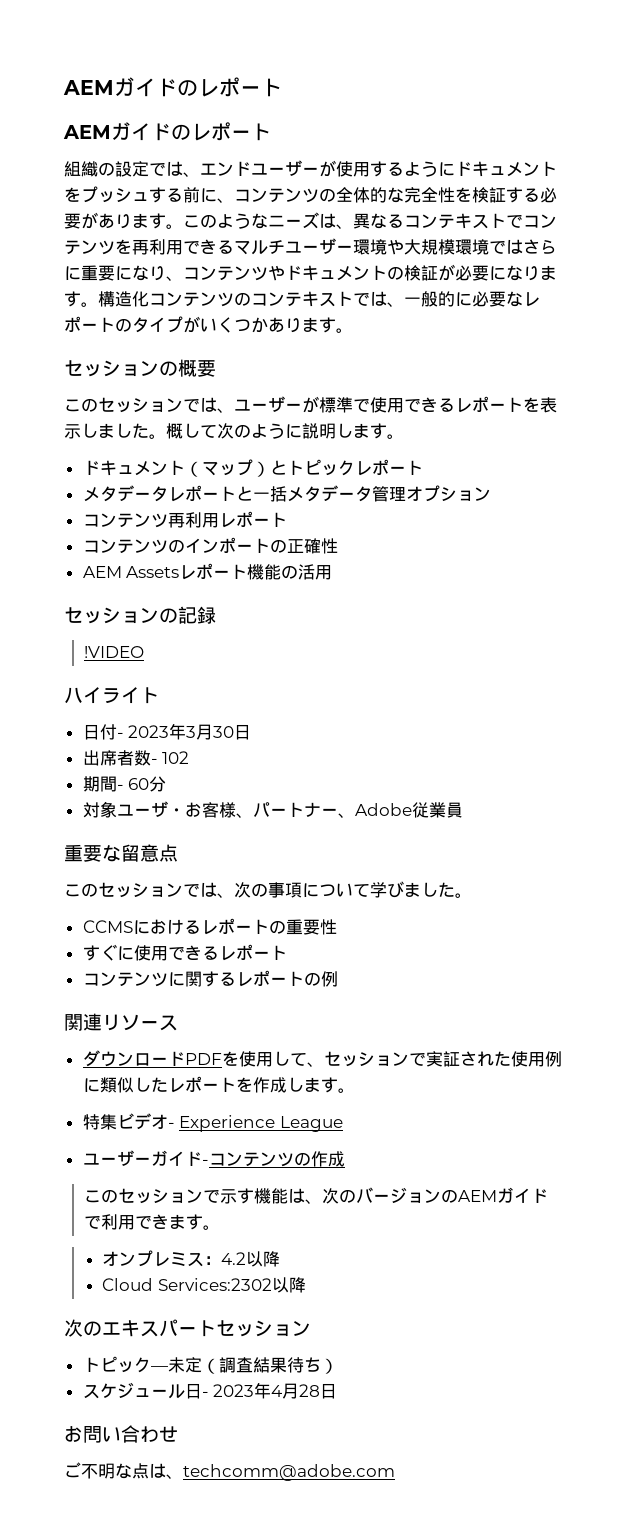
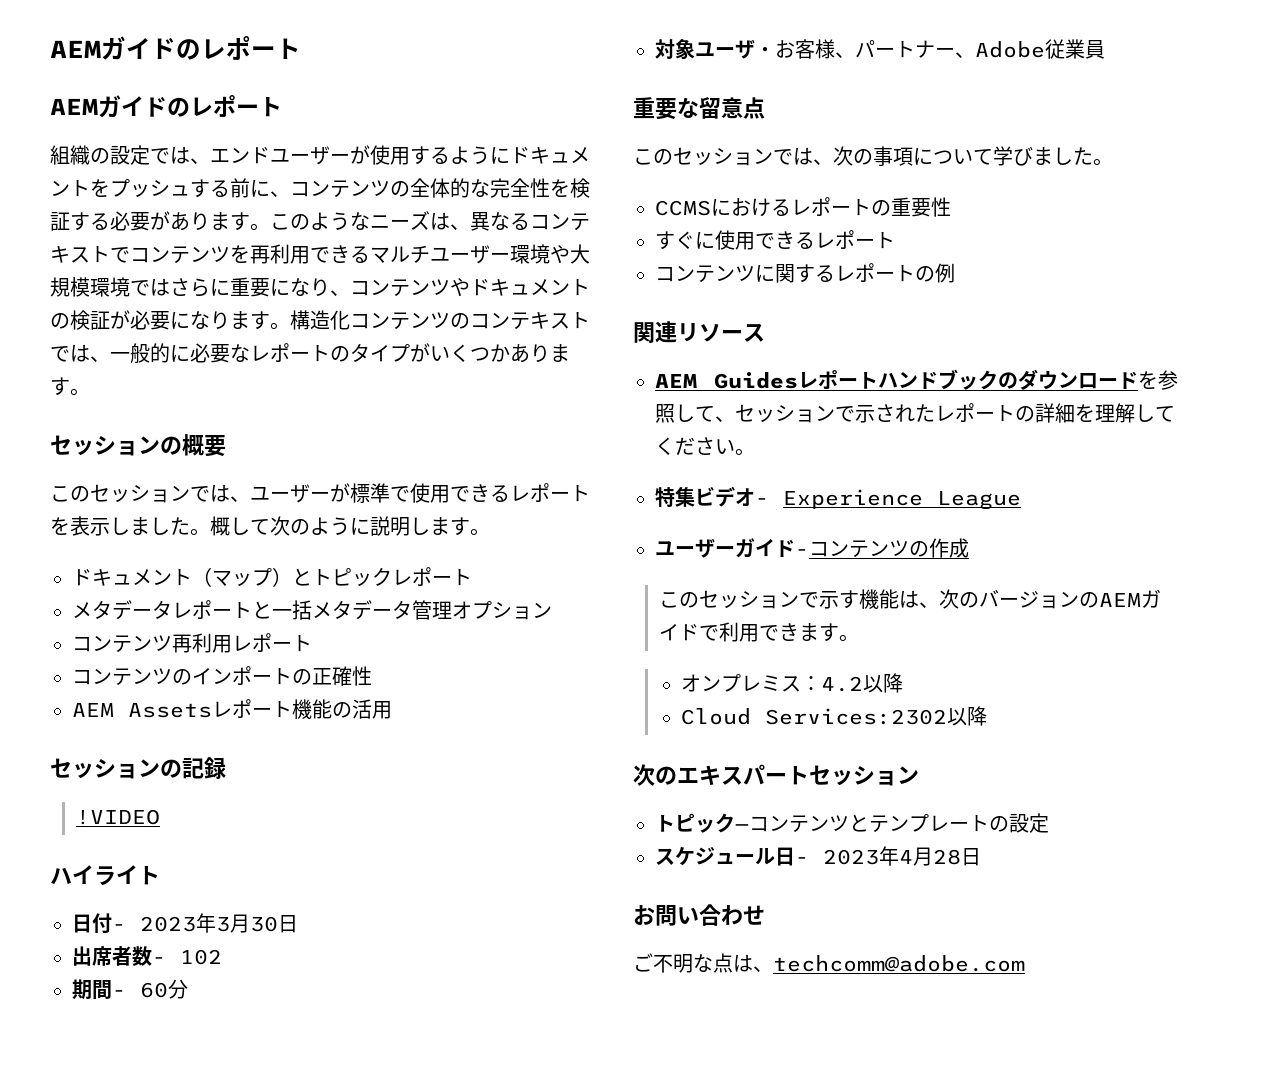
- ダウンロードPDFを使用して、セッションで実証された使用例に類似したレポートを作成します。
+ AEM Guidesレポートハンドブックのダウンロードを参照して、セッションで示されたレポートの詳細を理解してください。
- トピック—未定（調査結果待ち）
+ トピック—コンテンツとテンプレートの設定

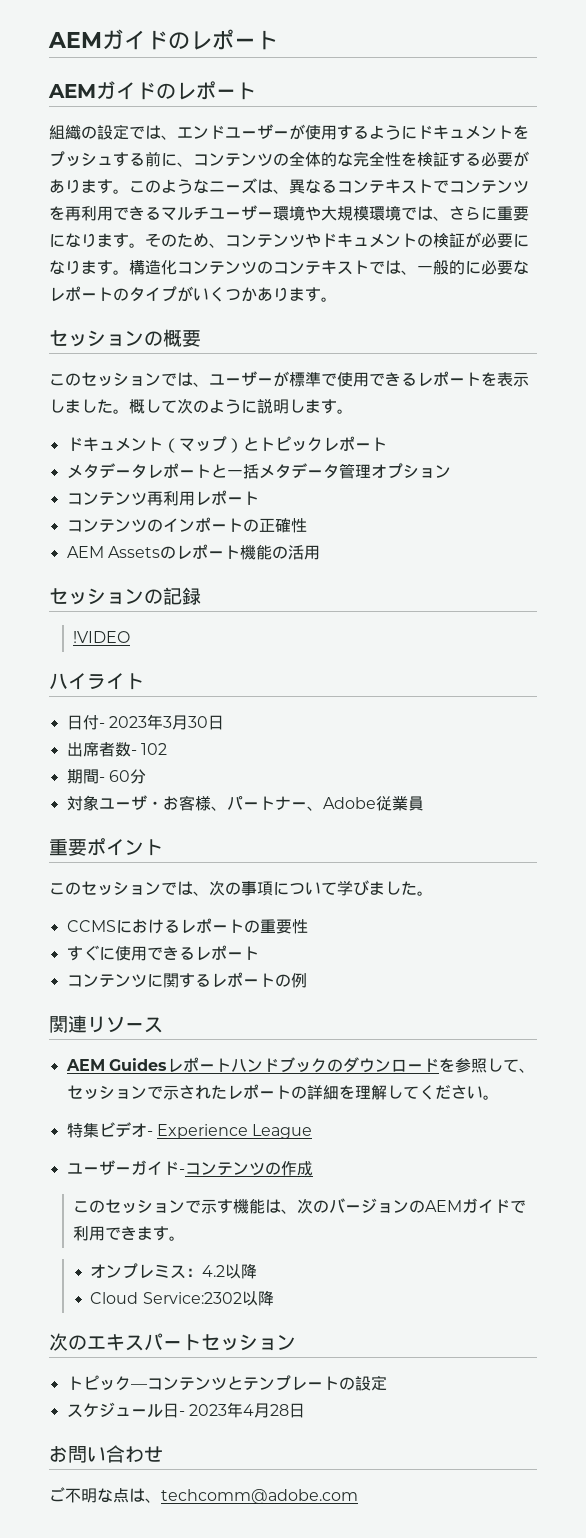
- このようなニーズは、異なるコンテキストでコンテンツを再利用できるマルチユーザー環境や大規模環境ではさらに重要になり、コンテンツやドキュメントの検証が必要になります。
+ このようなニーズは、異なるコンテキストでコンテンツを再利用できるマルチユーザー環境や大規模環境では、さらに重要になります。そのため、コンテンツやドキュメントの検証が必要になります。
- AEM Assetsレポート機能の活用
+ AEM Assetsのレポート機能の活用
- 重要な留意点
+ 重要ポイント
- Cloud Services:2302以降
+ Cloud Service:2302以降

